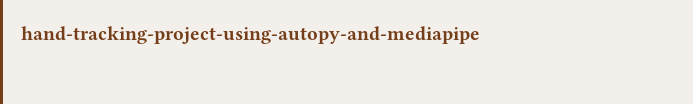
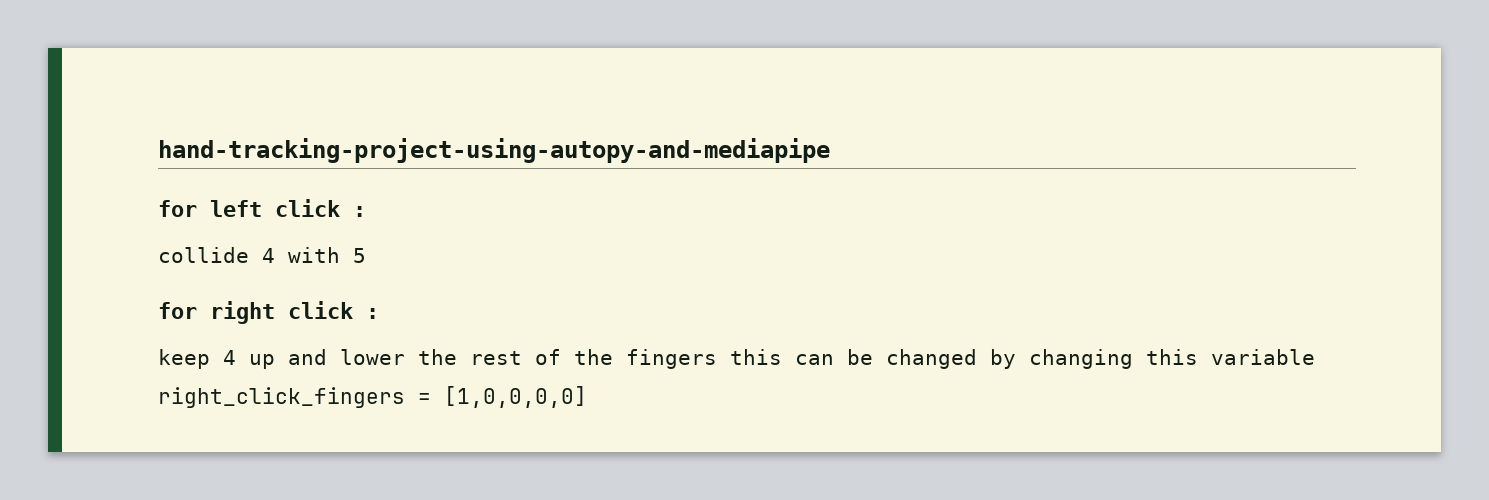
+ for left click :
+ collide 4 with 5
+ for right click :
+ keep 4 up and lower the rest of the fingers this can be changed by changing this variable
+ right_click_fingers = [1,0,0,0,0]

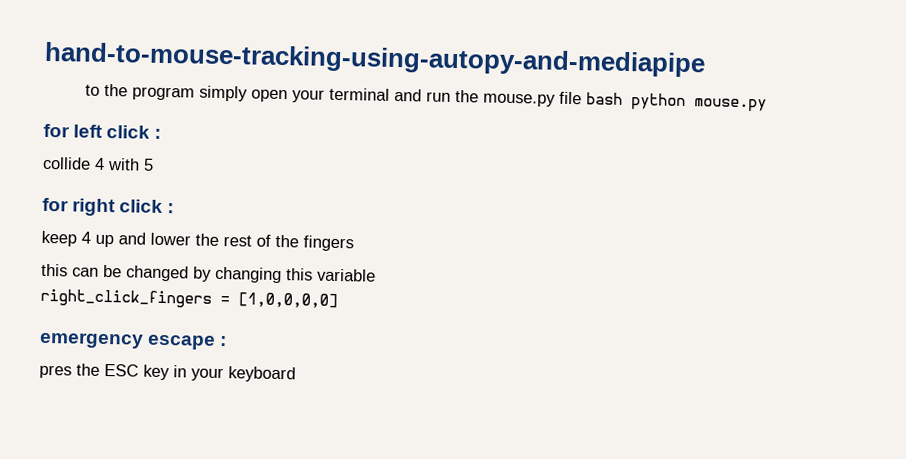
- hand-tracking-project-using-autopy-and-mediapipe
+ hand-to-mouse-tracking-using-autopy-and-mediapipe
+ to the program simply open your terminal and run the mouse.py file bash python mouse.py
- keep 4 up and lower the rest of the fingers this can be changed by changing this variable
+ keep 4 up and lower the rest of the fingers
+ this can be changed by changing this variable
+ emergency escape :
+ pres the ESC key in your keyboard

